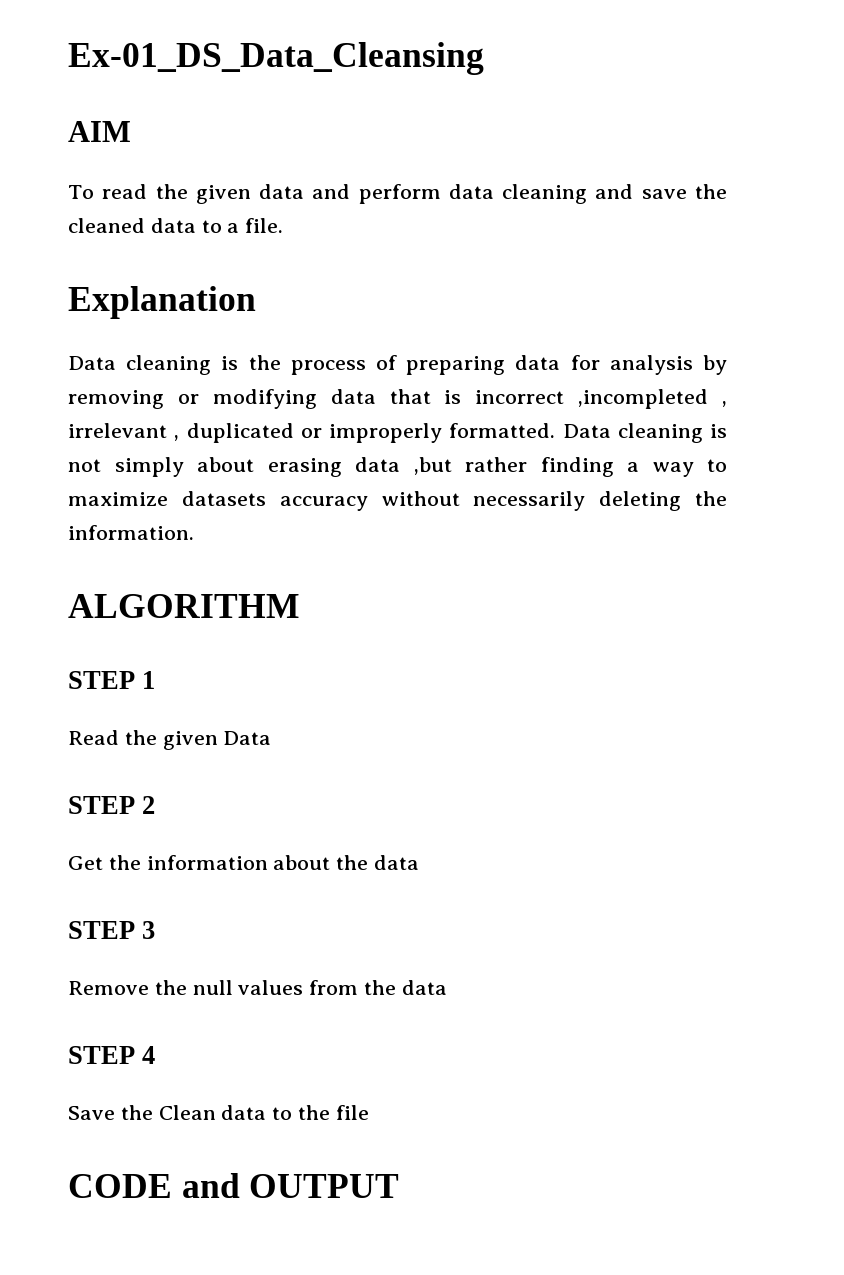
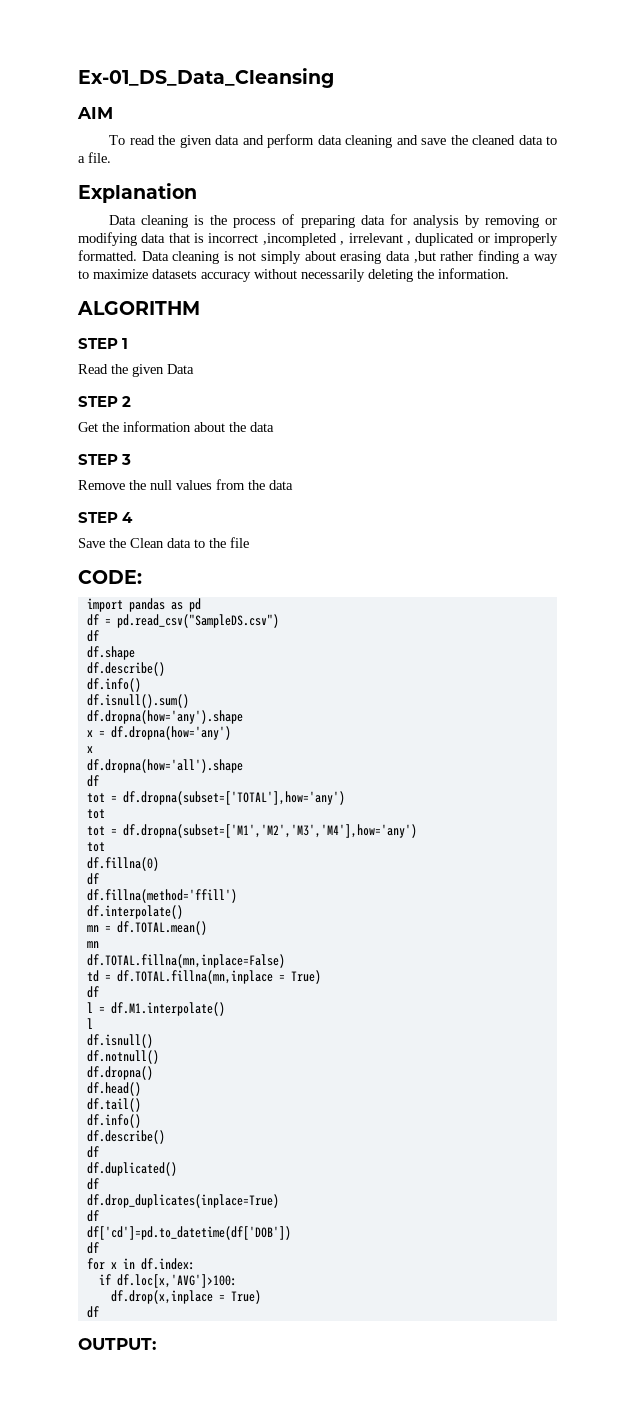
- CODE and OUTPUT
+ CODE:
+ import pandas as pd
+ df = pd.read_csv("SampleDS.csv")
+ df
+ df.shape
+ df.describe()
+ df.info()
+ df.isnull().sum()
+ df.dropna(how='any').shape
+ x = df.dropna(how='any')
+ x
+ df.dropna(how='all').shape
+ df
+ tot = df.dropna(subset=['TOTAL'],how='any')
+ tot
+ tot = df.dropna(subset=['M1','M2','M3','M4'],how='any')
+ tot
+ df.fillna(0)
+ df
+ df.fillna(method='ffill')
+ df.interpolate()
+ mn = df.TOTAL.mean()
+ mn
+ df.TOTAL.fillna(mn,inplace=False)
+ td = df.TOTAL.fillna(mn,inplace = True)
+ df
+ l = df.M1.interpolate()
+ l
+ df.isnull()
+ df.notnull()
+ df.dropna()
+ df.head()
+ df.tail()
+ df.info()
+ df.describe()
+ df
+ df.duplicated()
+ df
+ df.drop_duplicates(inplace=True)
+ df
+ df['cd']=pd.to_datetime(df['DOB'])
+ df
+ for x in df.index:
+ if df.loc[x,'AVG']>100:
+ df.drop(x,inplace = True)
+ df
+ OUTPUT:

